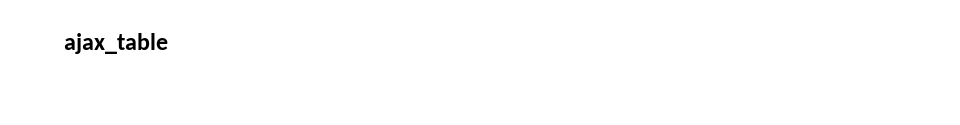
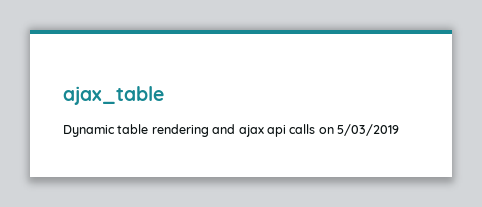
+ Dynamic table rendering and ajax api calls on 5/03/2019

